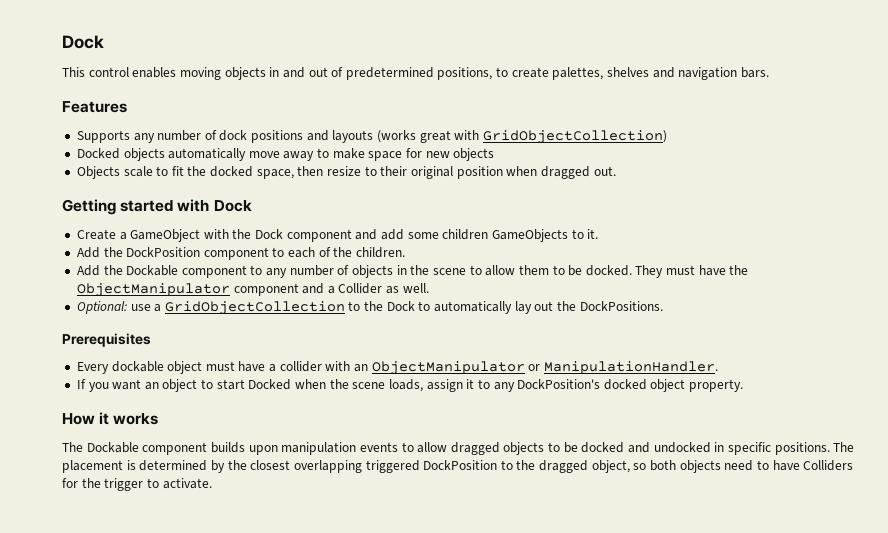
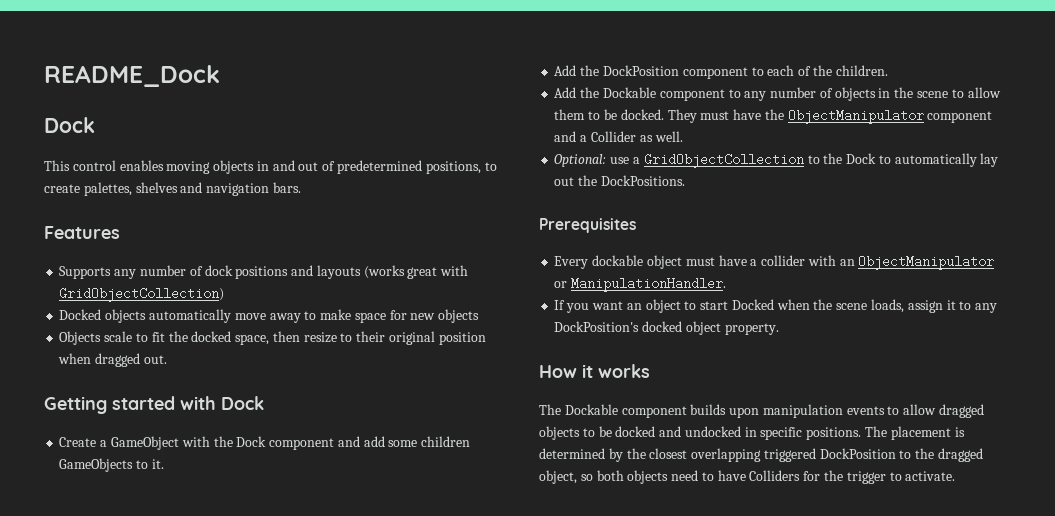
+ README_Dock

